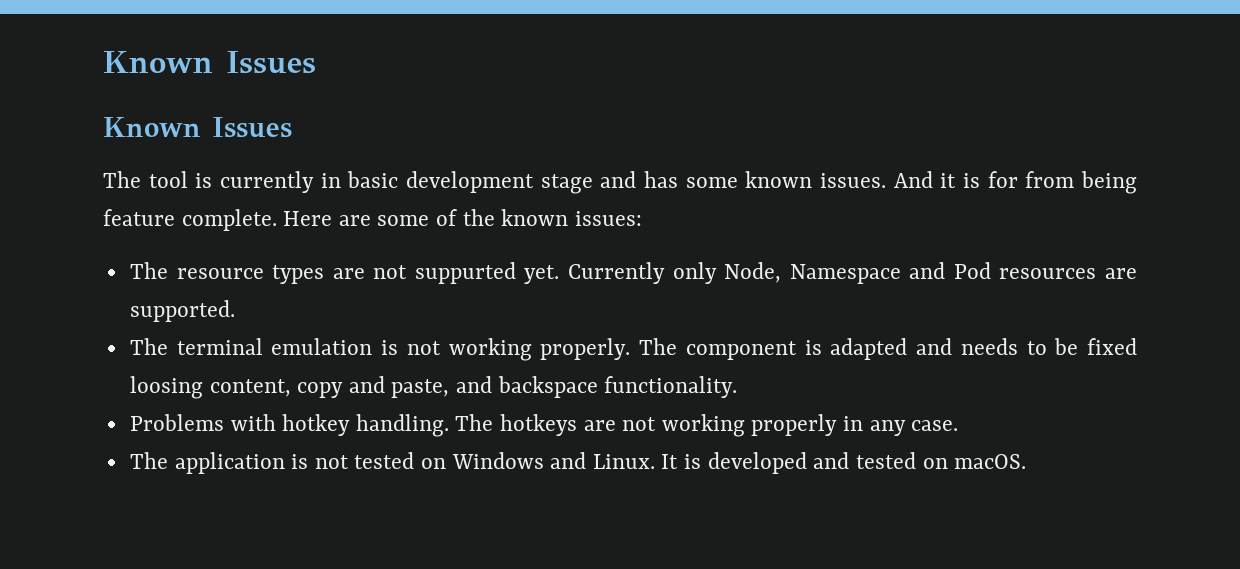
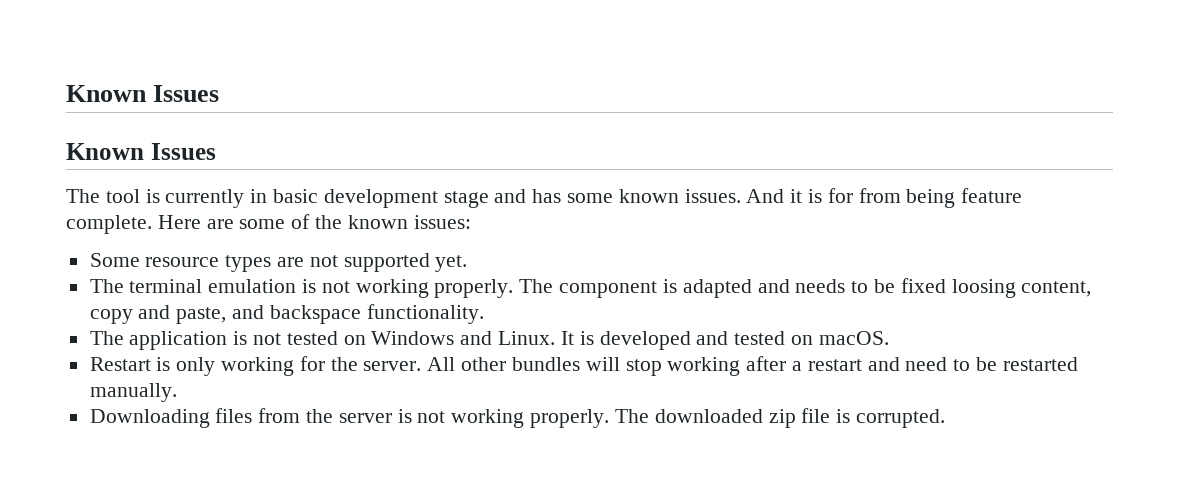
- The resource types are not suppurted yet. Currently only Node, Namespace and Pod resources are supported.
+ Some resource types are not supported yet.
- Problems with hotkey handling. The hotkeys are not working properly in any case.
+ Restart is only working for the server. All other bundles will stop working after a restart and need to be restarted manually.
+ Downloading files from the server is not working properly. The downloaded zip file is corrupted.

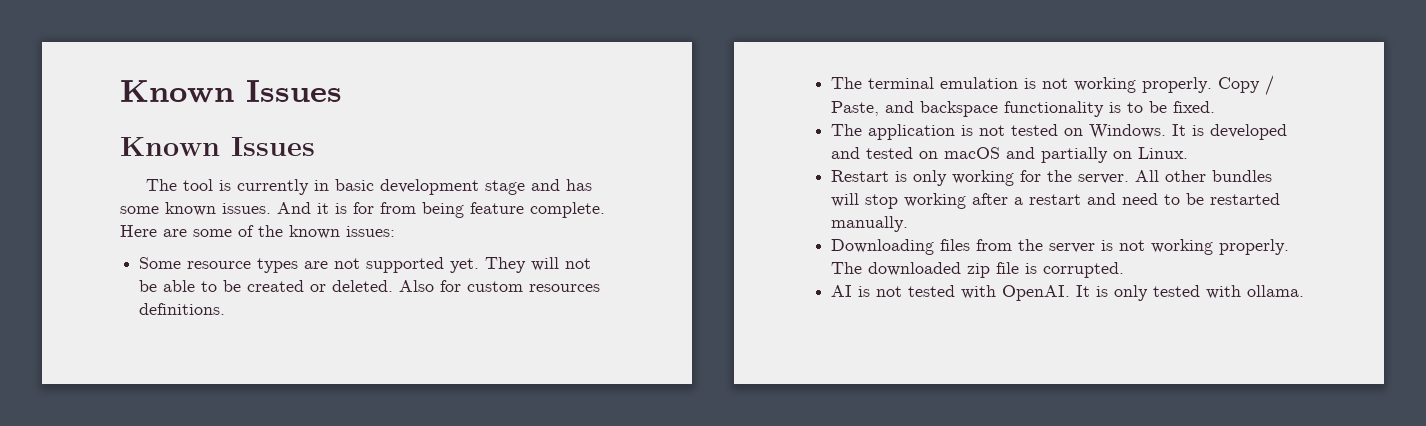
+ They will not be able to be created or deleted. Also for custom resources definitions.
- The component is adapted and needs to be fixed loosing content, copy and paste, and backspace functionality.
+ Copy / Paste, and backspace functionality is to be fixed.
- The application is not tested on Windows and Linux.
+ The application is not tested on Windows.
- It is developed and tested on macOS.
+ It is developed and tested on macOS and partially on Linux.
+ AI is not tested with OpenAI. It is only tested with ollama.

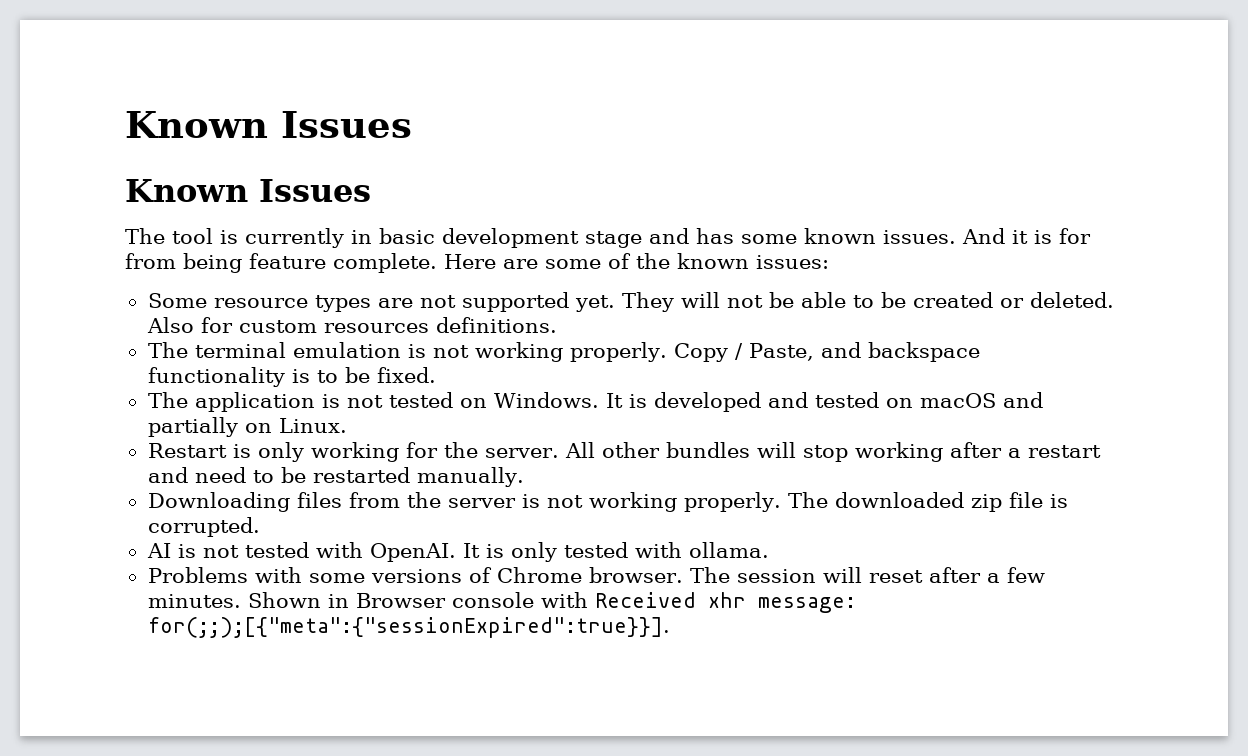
+ Problems with some versions of Chrome browser. The session will reset after a few minutes. Shown in Browser console with Received xhr message: for(;;);[{"meta":{"sessionExpired":true}}].

